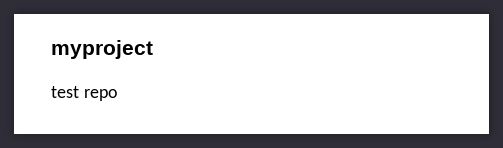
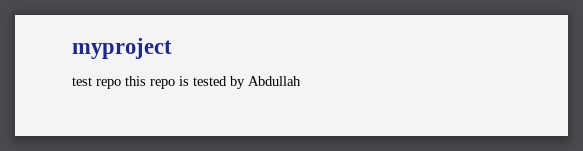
- test repo
+ test repo this repo is tested by Abdullah

